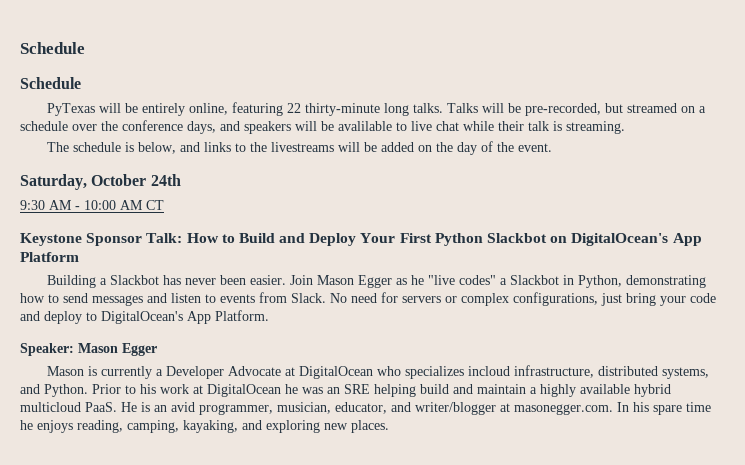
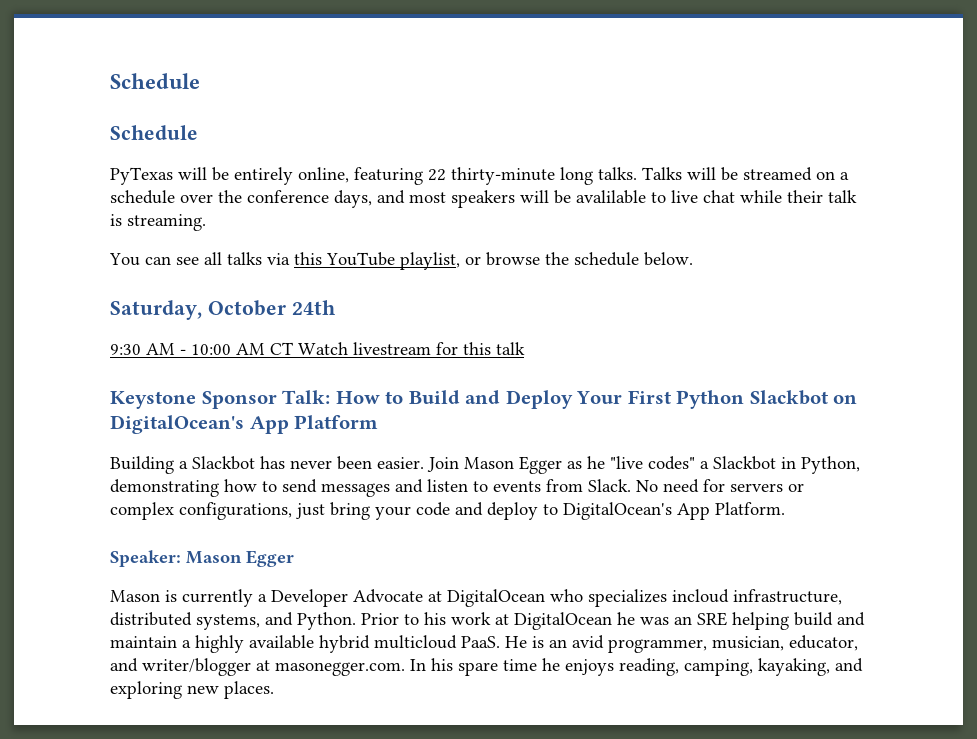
- Talks will be pre-recorded, but streamed on a schedule over the conference days, and speakers will be avalilable to live chat while their talk is streaming.
+ Talks will be streamed on a schedule over the conference days, and most speakers will be avalilable to live chat while their talk is streaming.
- The schedule is below, and links to the livestreams will be added on the day of the event.
+ You can see all talks via this YouTube playlist, or browse the schedule below.
- 9:30 AM - 10:00 AM CT
+ 9:30 AM - 10:00 AM CT Watch livestream for this talk

